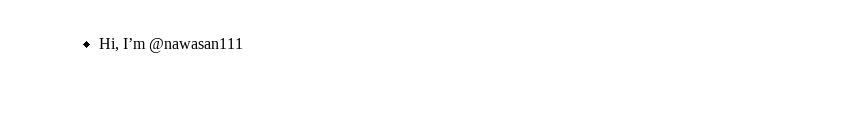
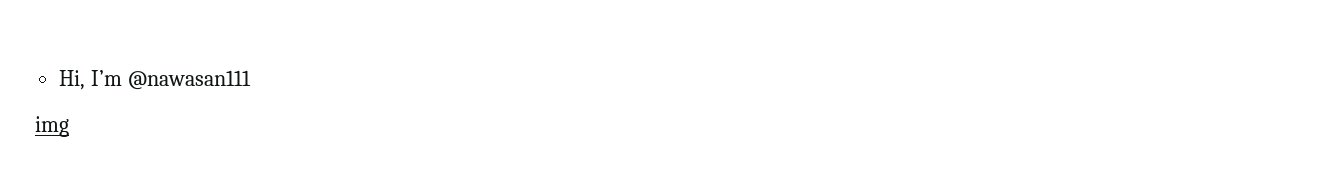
+ img

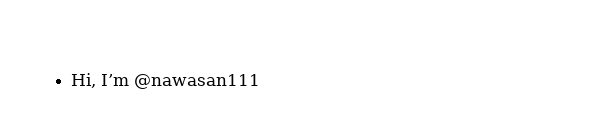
- img

